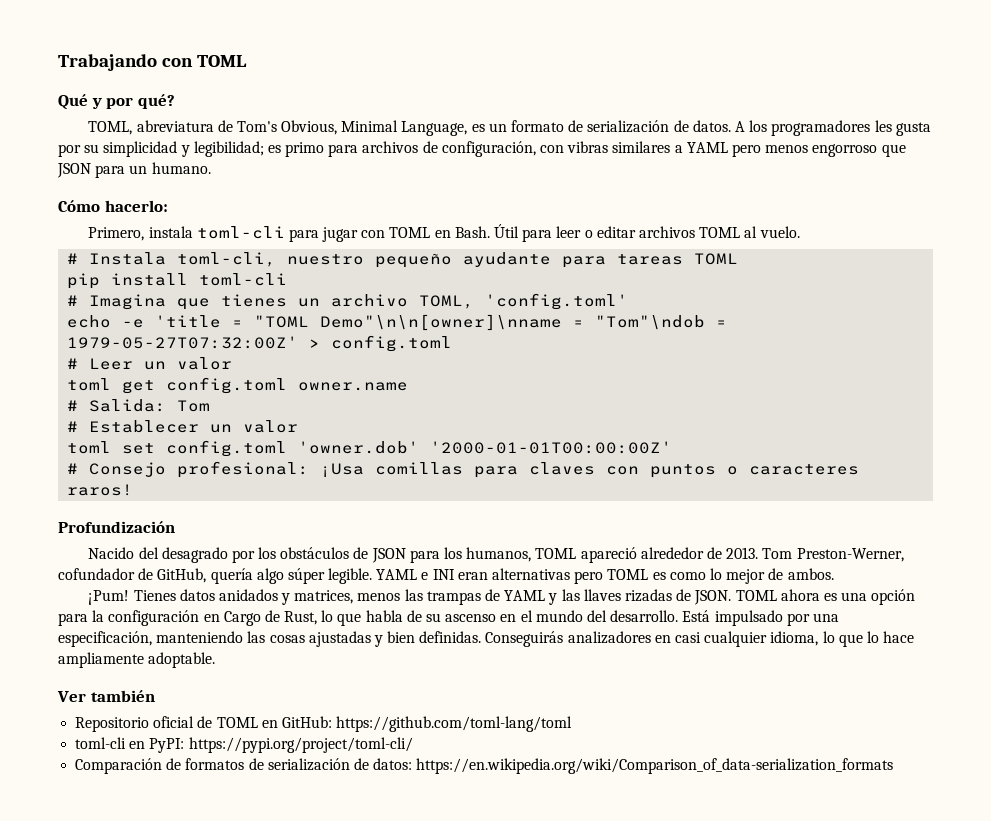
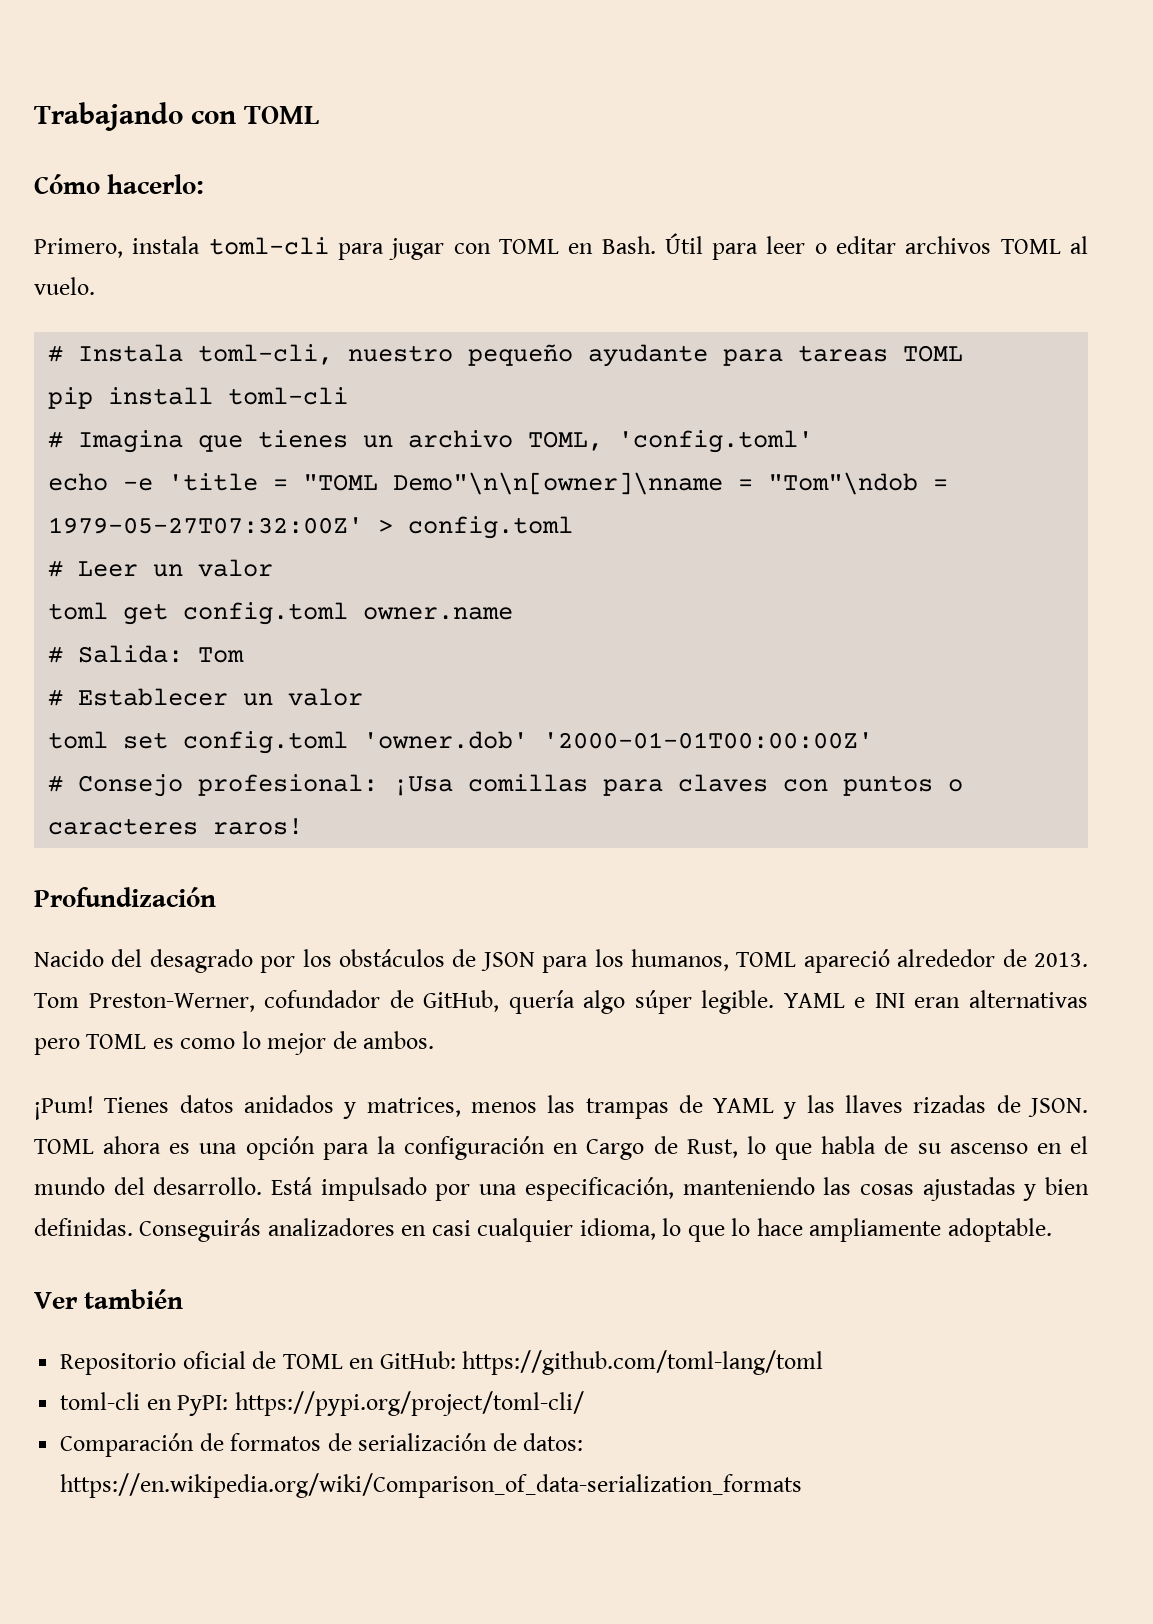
- Qué y por qué?
- TOML, abreviatura de Tom's Obvious, Minimal Language, es un formato de serialización de datos. A los programadores les gusta por su simplicidad y legibilidad; es primo para archivos de configuración, con vibras similares a YAML pero menos engorroso que JSON para un humano.

